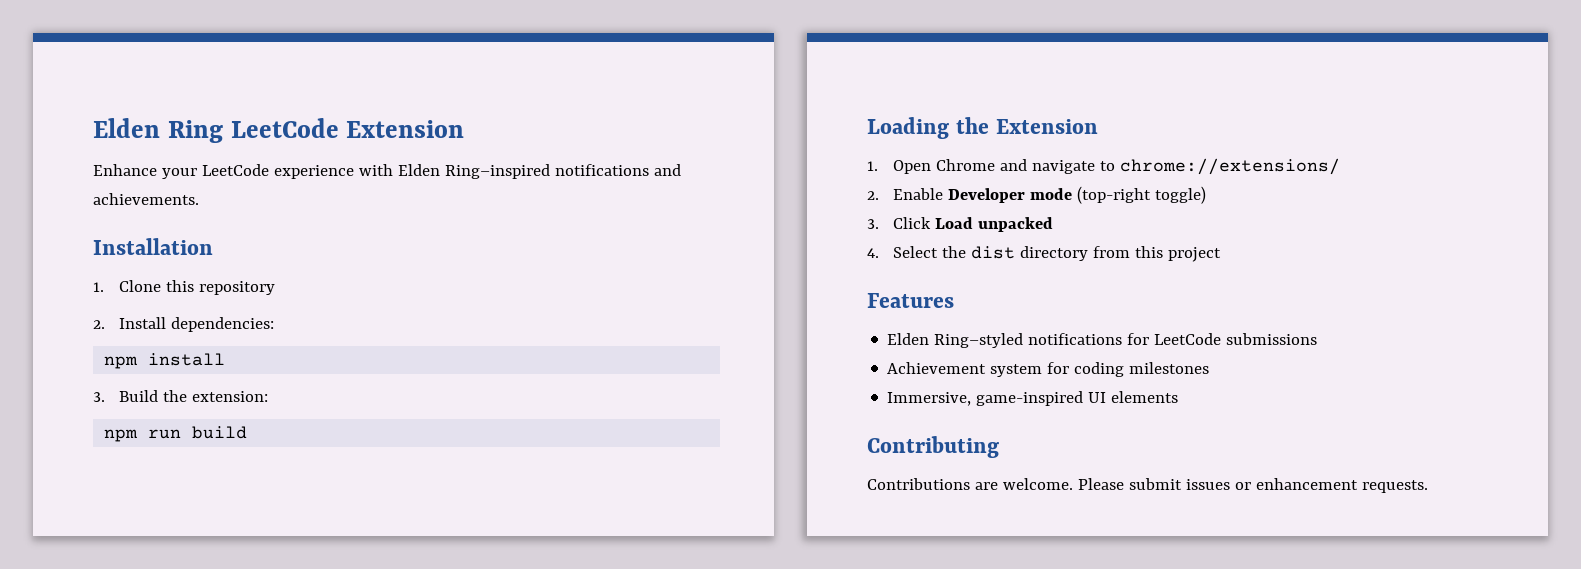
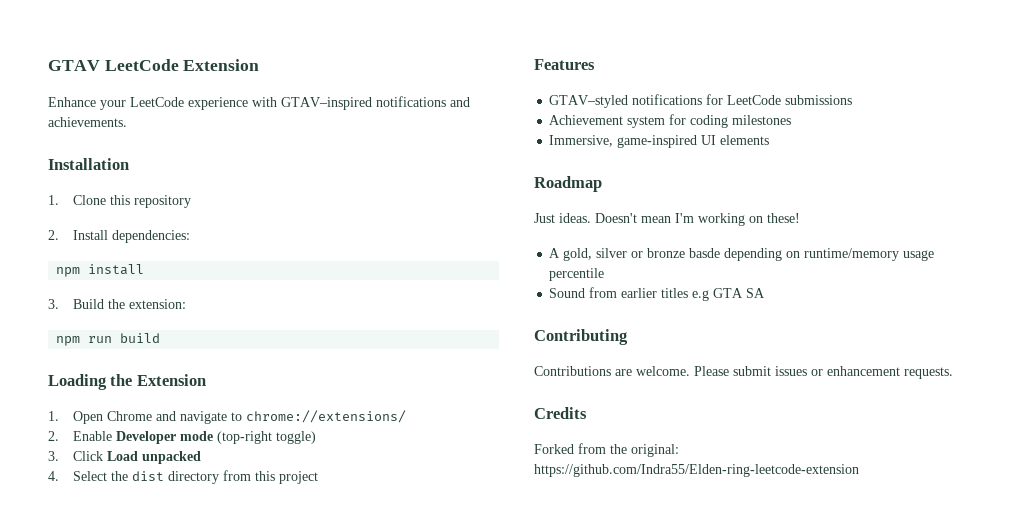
- Elden Ring LeetCode Extension
+ GTAV LeetCode Extension
- Enhance your LeetCode experience with Elden Ring–inspired notifications and achievements.
+ Enhance your LeetCode experience with GTAV–inspired notifications and achievements.
- Elden Ring–styled notifications for LeetCode submissions
+ GTAV–styled notifications for LeetCode submissions
+ Roadmap
+ Just ideas. Doesn't mean I'm working on these!
+ A gold, silver or bronze basde depending on runtime/memory usage percentile
+ Sound from earlier titles e.g GTA SA
+ Credits
+ Forked from the original: https://github.com/Indra55/Elden-ring-leetcode-extension

